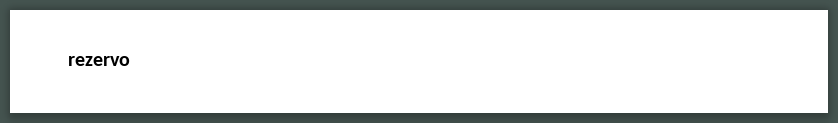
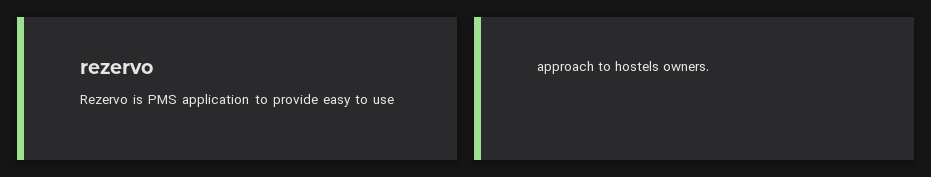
+ Rezervo is PMS application to provide easy to use approach to hostels owners.

